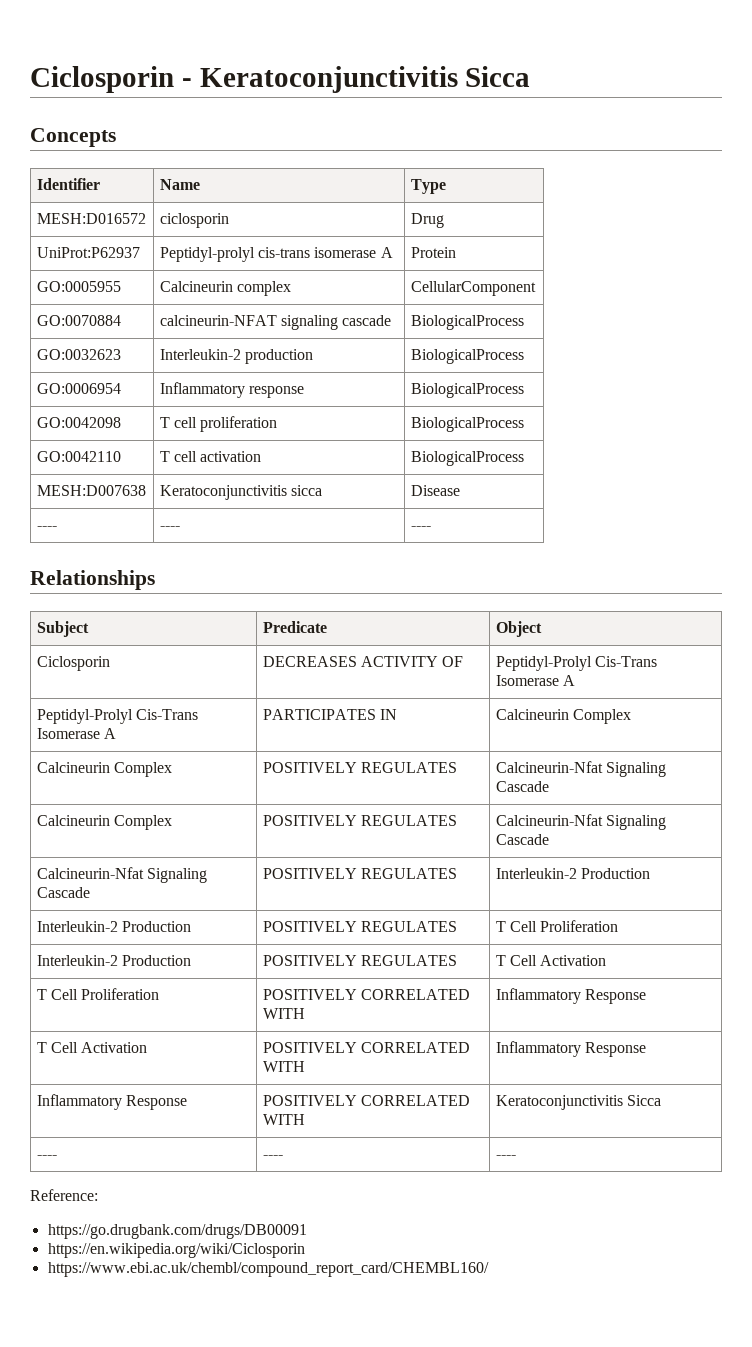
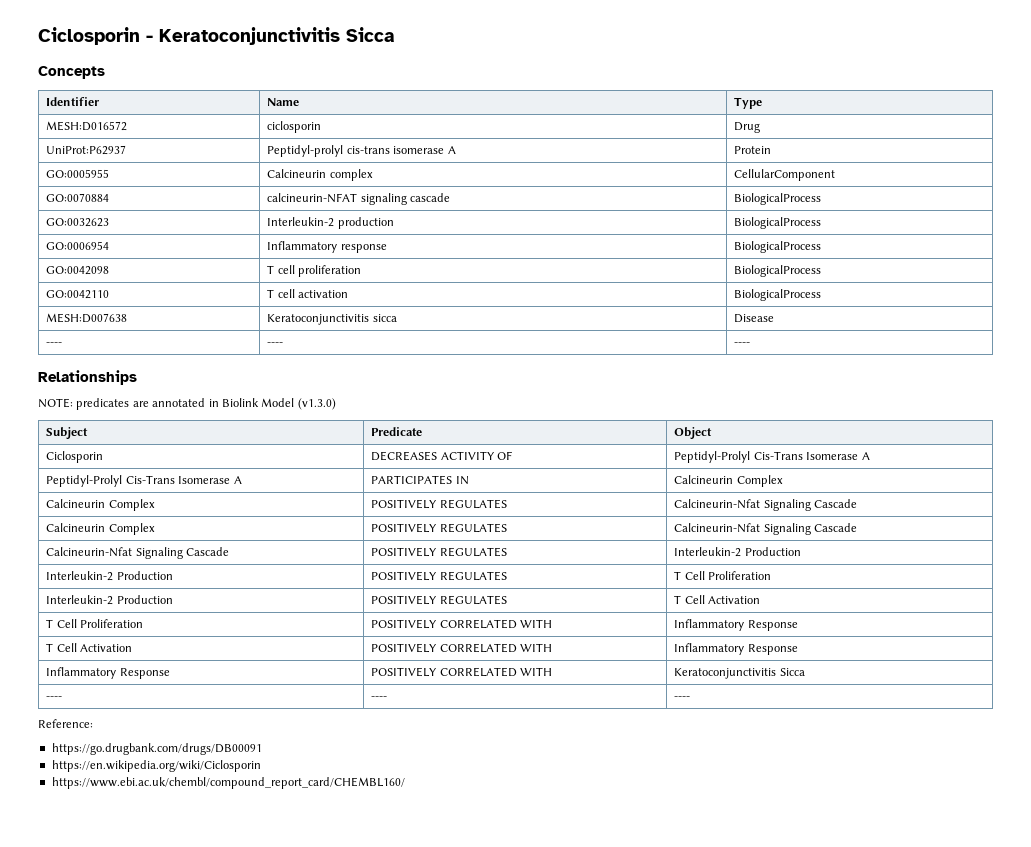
+ NOTE: predicates are annotated in Biolink Model (v1.3.0)

